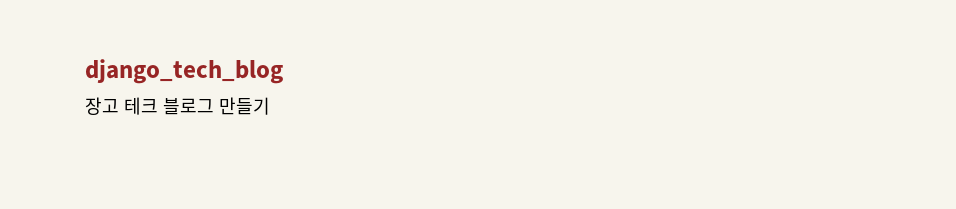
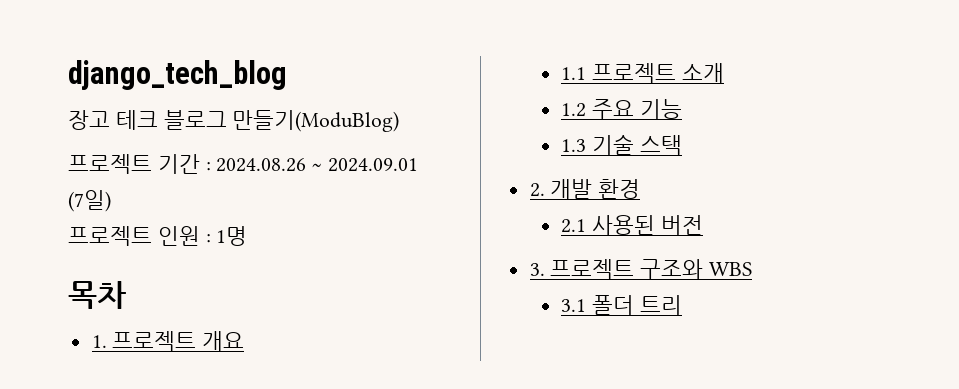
- 장고 테크 블로그 만들기
+ 장고 테크 블로그 만들기(ModuBlog)
+ 프로젝트 기간 : 2024.08.26 ~ 2024.09.01 (7일)
+ 프로젝트 인원 : 1명
+ 목차
+ 1. 프로젝트 개요
+ 1.1 프로젝트 소개
+ 1.2 주요 기능
+ 1.3 기술 스택
+ 2. 개발 환경
+ 2.1 사용된 버전
+ 3. 프로젝트 구조와 WBS
+ 3.1 폴더 트리

